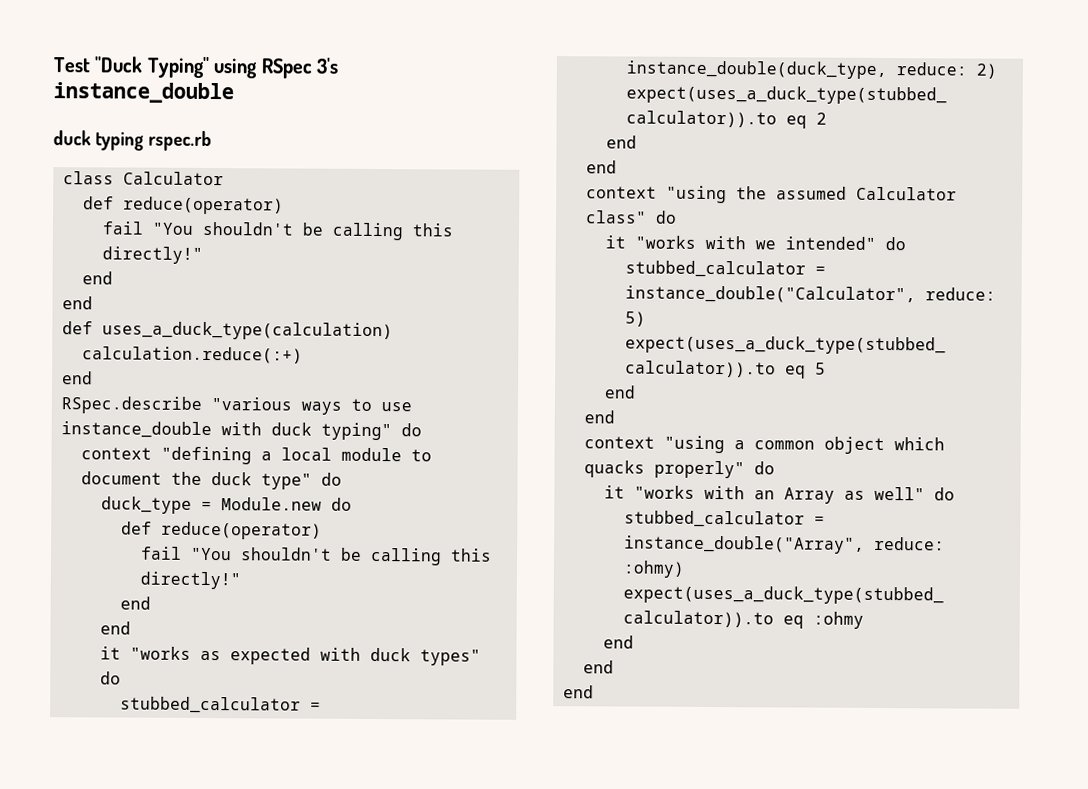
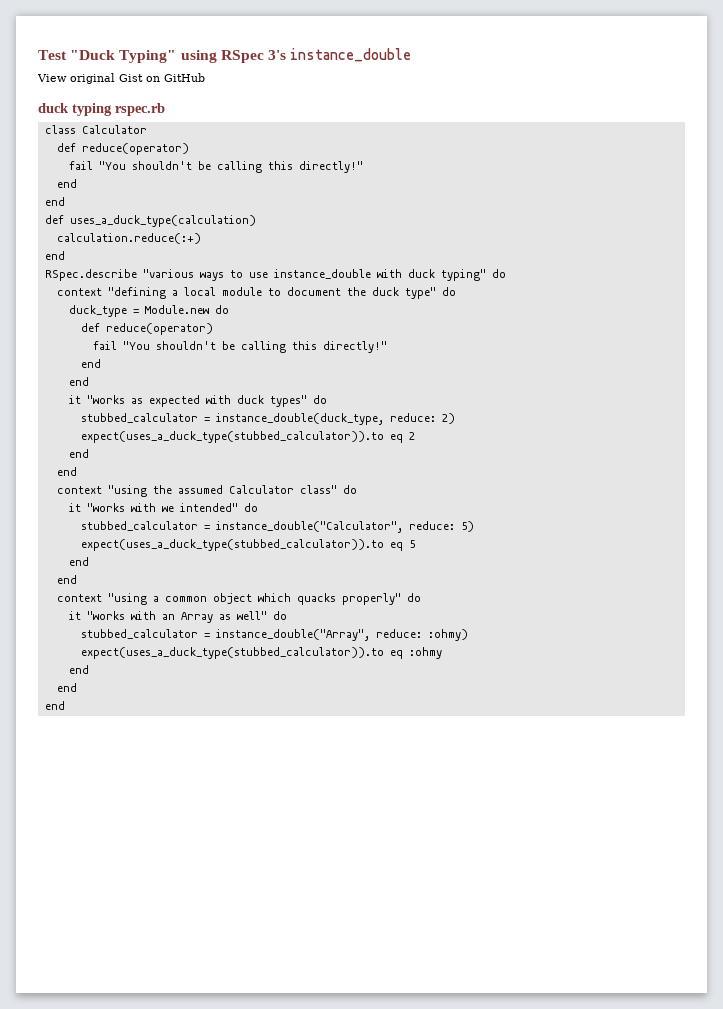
+ View original Gist on GitHub

